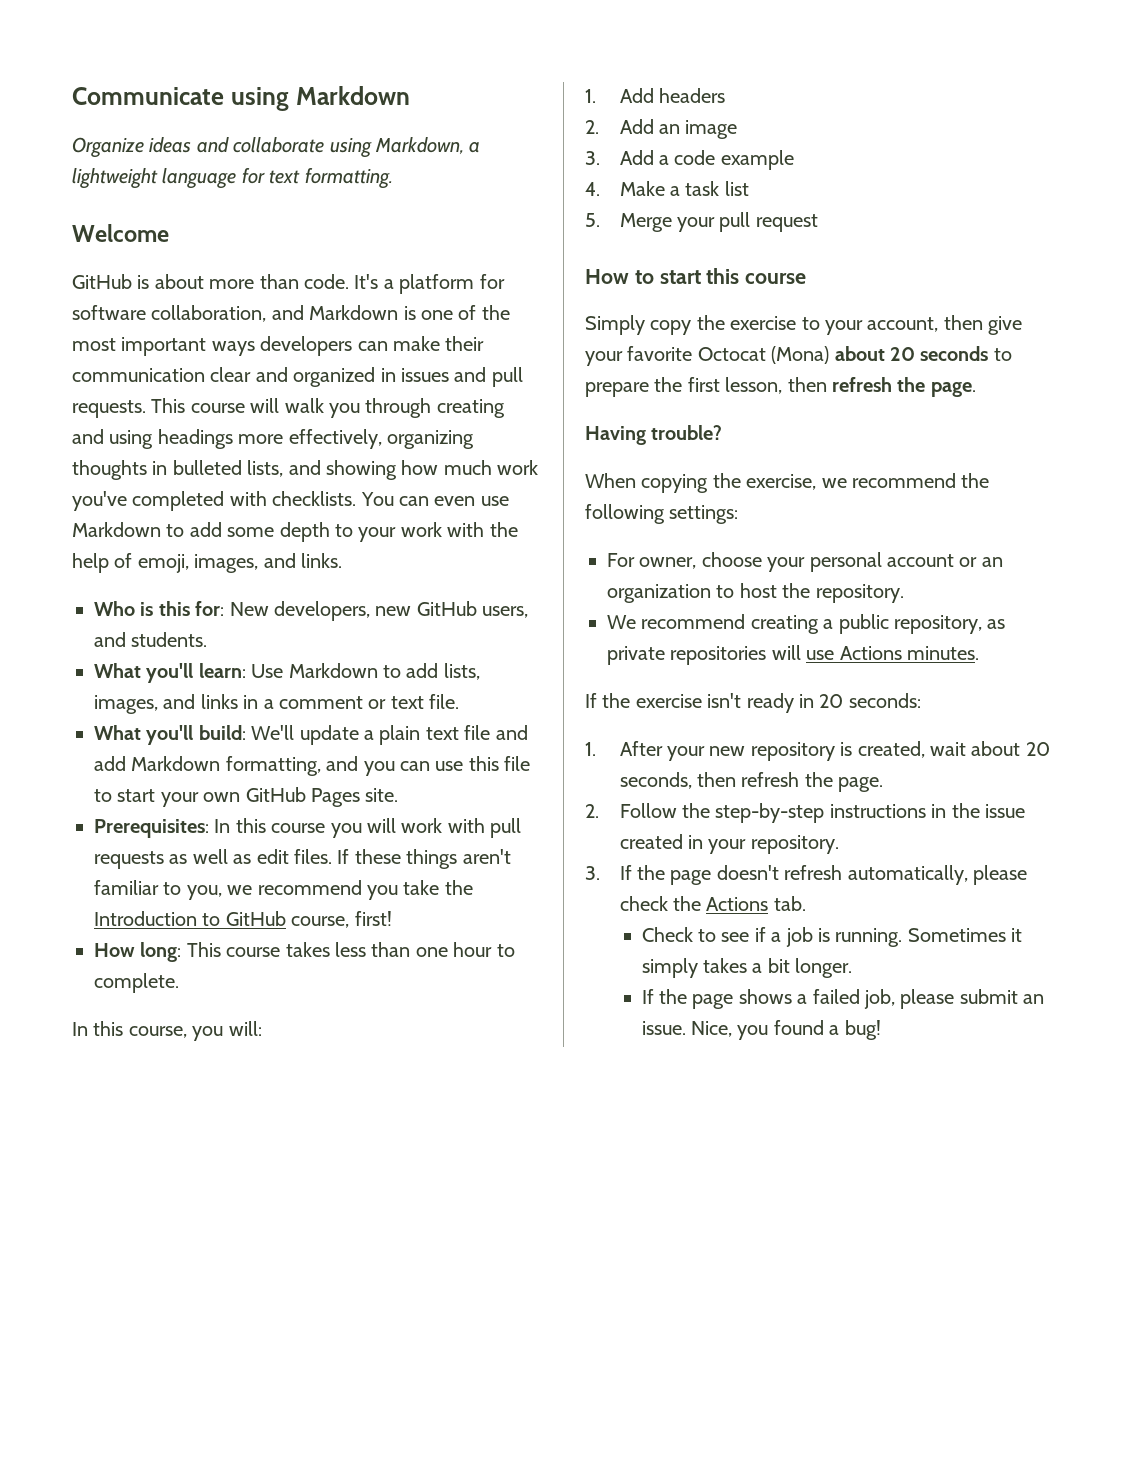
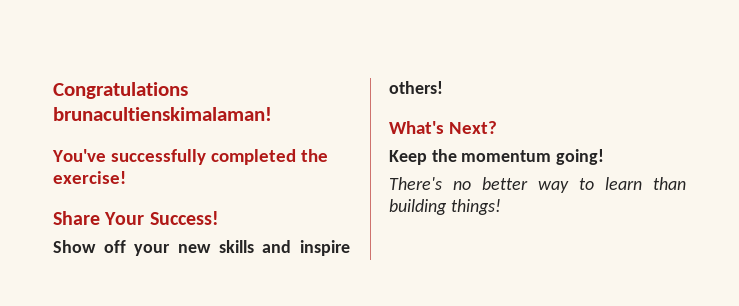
- Communicate using Markdown
- Organize ideas and collaborate using Markdown, a lightweight language for text formatting.
- Welcome
- GitHub is about more than code. It's a platform for software collaboration, and Markdown is one of the most important ways developers can make their communication clear and organized in issues and pull requests. This course will walk you through creating and using headings more effectively, organizing thoughts in bulleted lists, and showing how much work you've completed with checklists. You can even use Markdown to add some depth to your work with the help of emoji, images, and links.
- Who is this for: New developers, new GitHub users, and students.
- What you'll learn: Use Markdown to add lists, images, and links in a comment or text file.
- What you'll build: We'll update a plain text file and add Markdown formatting, and you can use this file to start your own GitHub Pages site.
- Prerequisites: In this course you will work with pull requests as well as edit files. If these things aren't familiar to you, we recommend you take the Introduction to GitHub course, first!
- How long: This course takes less than one hour to complete.
- In this course, you will:
- 1. Add headers
- 2. Add an image
- 3. Add a code example
- 4. Make a task list
- 5. Merge your pull request
- How to start this course
- Simply copy the exercise to your account, then give your favorite Octocat (Mona) about 20 seconds to prepare the first lesson, then refresh the page.
- Having trouble?
- When copying the exercise, we recommend the following settings:
- For owner, choose your personal account or an organization to host the repository.
- We recommend creating a public repository, as private repositories will use Actions minutes.
- If the exercise isn't ready in 20 seconds:
- 1. After your new repository is created, wait about 20 seconds, then refresh the page.
- 2. Follow the step-by-step instructions in the issue created in your repository.
- 3. If the page doesn't refresh automatically, please check the Actions tab.
- Check to see if a job is running. Sometimes it simply takes a bit longer.
- If the page shows a failed job, please submit an issue. Nice, you found a bug!
+ Congratulations brunacultienskimalaman!
+ You've successfully completed the exercise!
+ Share Your Success!
+ Show off your new skills and inspire others!
+ What's Next?
+ Keep the momentum going!
+ There's no better way to learn than building things!

